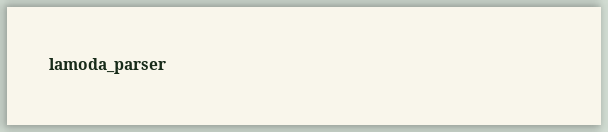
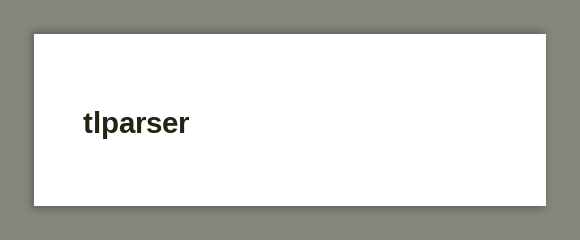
- lamoda_parser
+ tlparser

